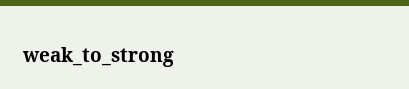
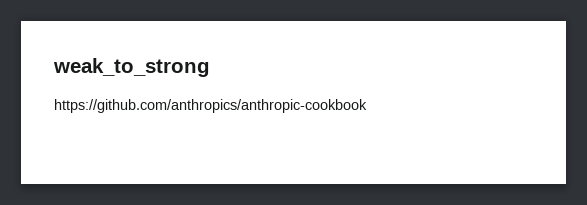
+ https://github.com/anthropics/anthropic-cookbook

